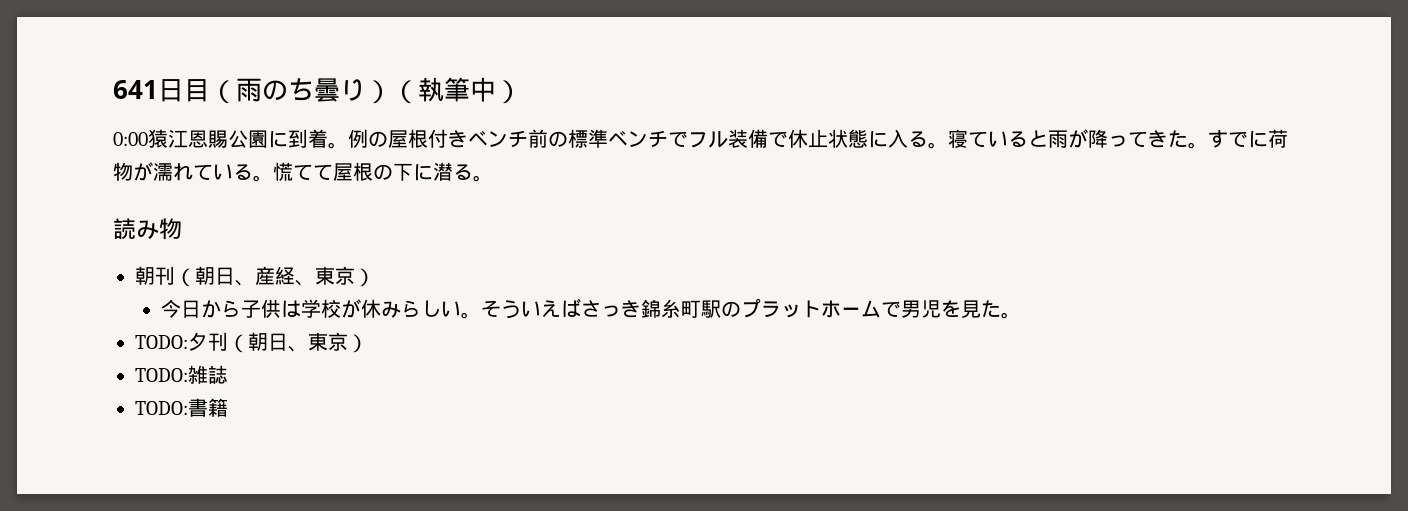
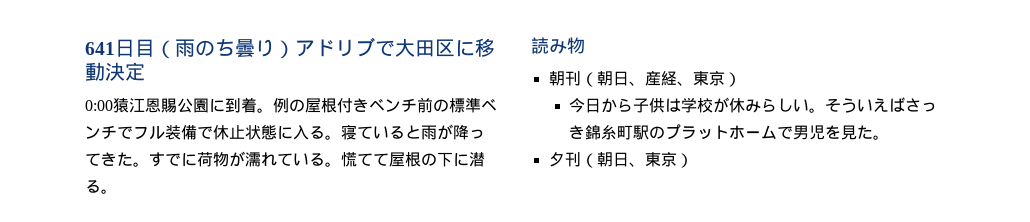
- 641日目（雨のち曇り）（執筆中）
+ 641日目（雨のち曇り）アドリブで大田区に移動決定
- TODO:夕刊（朝日、東京）
+ 夕刊（朝日、東京）
- TODO:雑誌
- TODO:書籍

